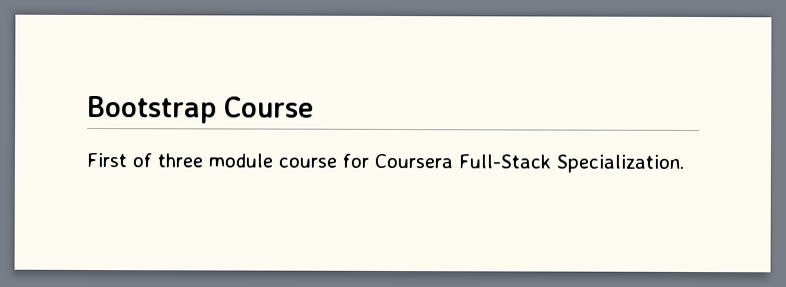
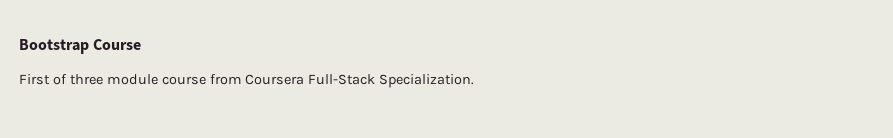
- First of three module course for Coursera Full-Stack Specialization.
+ First of three module course from Coursera Full-Stack Specialization.

